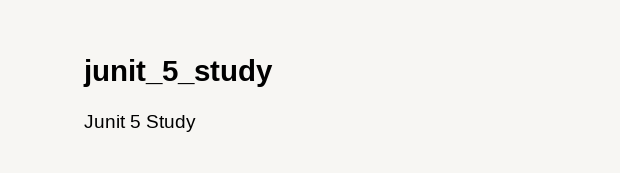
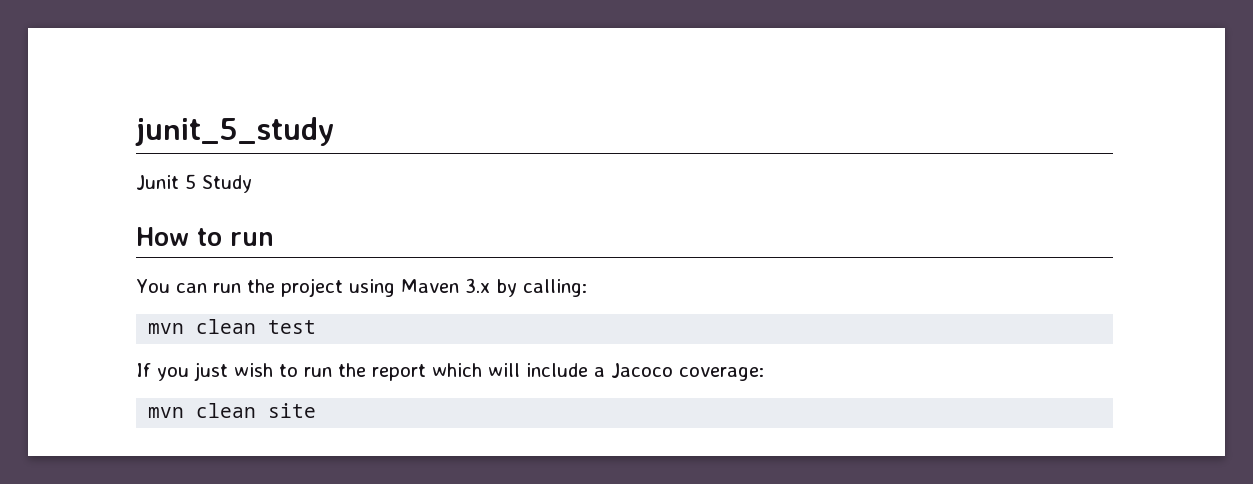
+ How to run
+ You can run the project using Maven 3.x by calling:
+ mvn clean test
+ If you just wish to run the report which will include a Jacoco coverage:
+ mvn clean site

